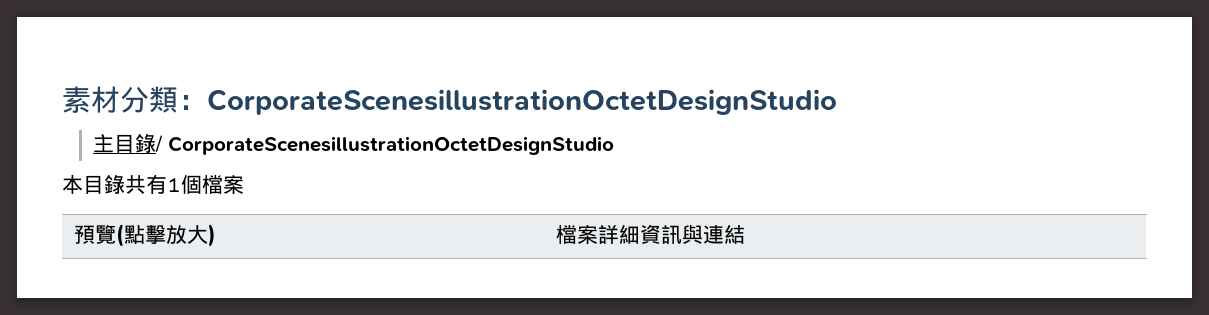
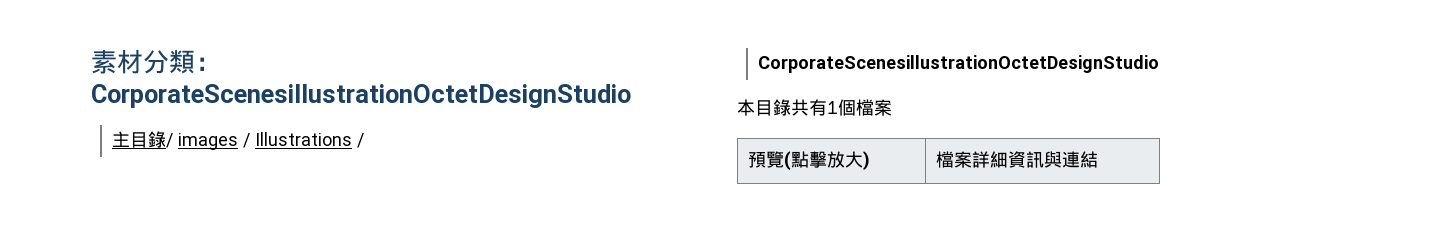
- 主目錄/ CorporateScenesillustrationOctetDesignStudio
+ 主目錄/ images / Illustrations / CorporateScenesillustrationOctetDesignStudio

